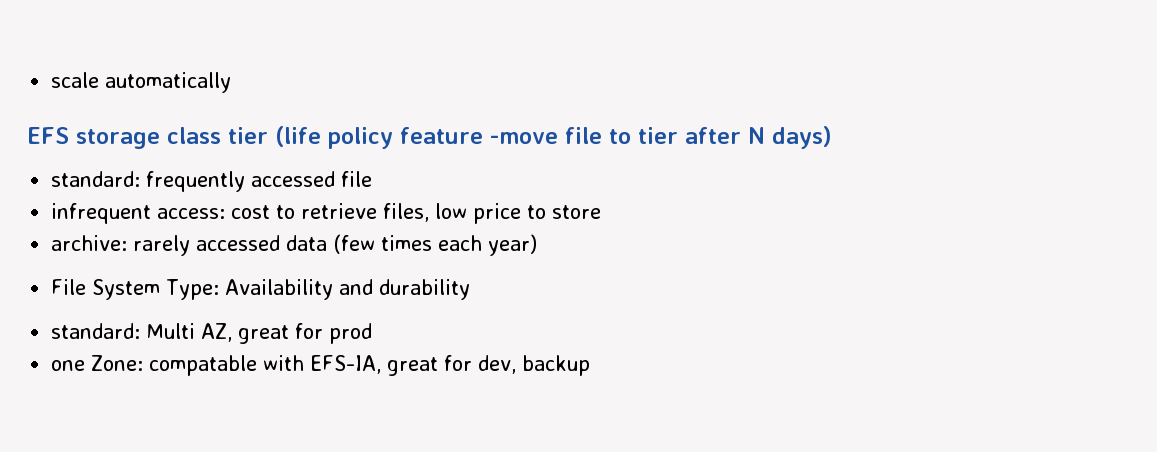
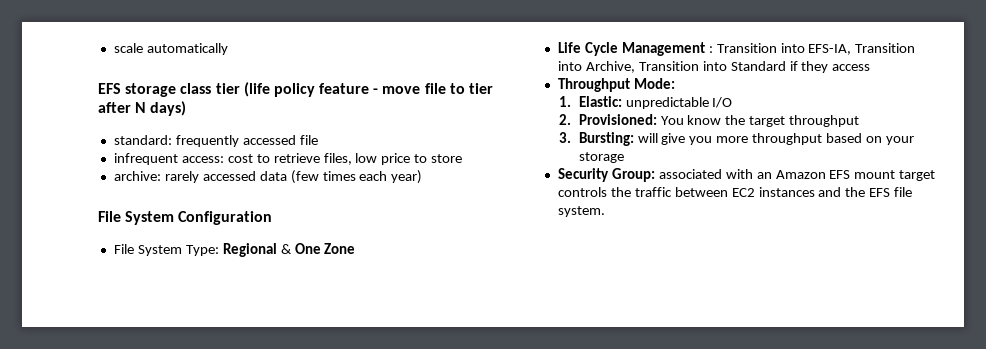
- EFS storage class tier (life policy feature -move file to tier after N days)
+ EFS storage class tier (life policy feature - move file to tier after N days)
+ File System Configuration
- File System Type: Availability and durability
- standard: Multi AZ, great for prod
- one Zone: compatable with EFS-IA, great for dev, backup
+ File System Type: Regional & One Zone
+ Life Cycle Management : Transition into EFS-IA, Transition into Archive, Transition into Standard if they access
+ Throughput Mode:
+ 1. Elastic: unpredictable I/O
+ 2. Provisioned: You know the target throughput
+ 3. Bursting: will give you more throughput based on your storage
+ Security Group: associated with an Amazon EFS mount target controls the traffic between EC2 instances and the EFS file system.

